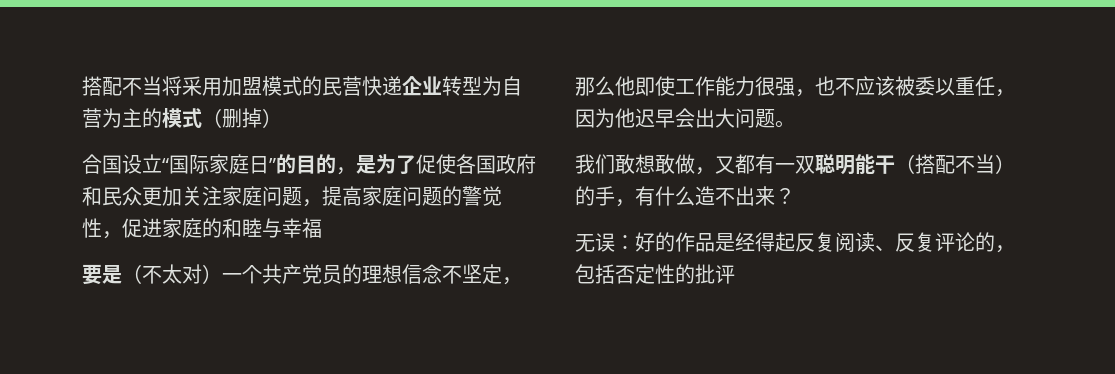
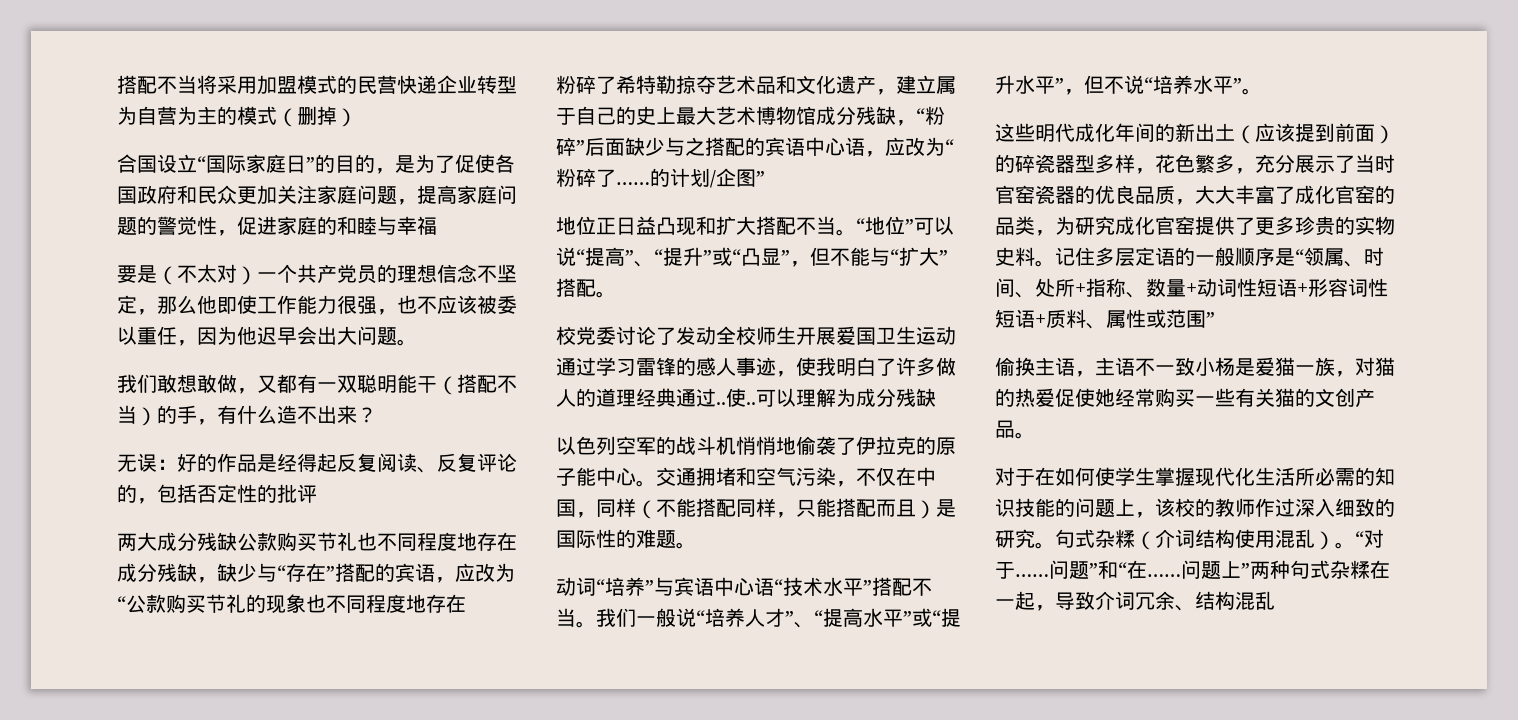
+ 两大成分残缺公款购买节礼也不同程度地存在成分残缺，缺少与“存在”搭配的宾语，应改为“公款购买节礼的现象也不同程度地存在
+ 粉碎了希特勒掠夺艺术品和文化遗产，建立属于自己的史上最大艺术博物馆成分残缺，“粉碎”后面缺少与之搭配的宾语中心语，应改为“粉碎了……的计划/企图”
+ 地位正日益凸现和扩大搭配不当。“地位”可以说“提高”、“提升”或“凸显”，但不能与“扩大”搭配。
+ 校党委讨论了发动全校师生开展爱国卫生运动通过学习雷锋的感人事迹，使我明白了许多做人的道理经典通过..使..可以理解为成分残缺
+ 以色列空军的战斗机悄悄地偷袭了伊拉克的原子能中心。交通拥堵和空气污染，不仅在中国，同样（不能搭配同样，只能搭配而且）是国际性的难题。
+ 动词“培养”与宾语中心语“技术水平”搭配不当。我们一般说“培养人才”、“提高水平”或“提升水平”，但不说“培养水平”。
+ 这些明代成化年间的新出土（应该提到前面）的碎瓷器型多样，花色繁多，充分展示了当时官窑瓷器的优良品质，大大丰富了成化官窑的品类，为研究成化官窑提供了更多珍贵的实物史料。记住多层定语的一般顺序是“领属、时间、处所+指称、数量+动词性短语+形容词性短语+质料、属性或范围”
+ 偷换主语，主语不一致小杨是爱猫一族，对猫的热爱促使她经常购买一些有关猫的文创产品。
+ 对于在如何使学生掌握现代化生活所必需的知识技能的问题上，该校的教师作过深入细致的研究。句式杂糅（介词结构使用混乱）。“对于……问题”和“在……问题上”两种句式杂糅在一起，导致介词冗余、结构混乱

